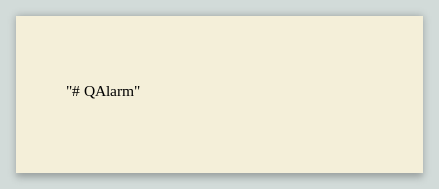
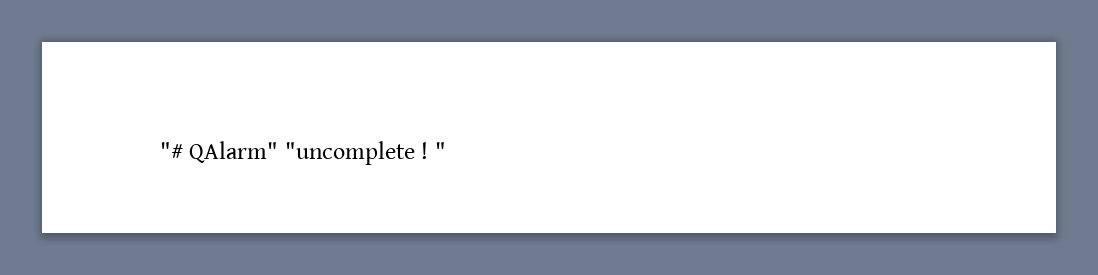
- "# QAlarm"
+ "# QAlarm" "uncomplete ! "

